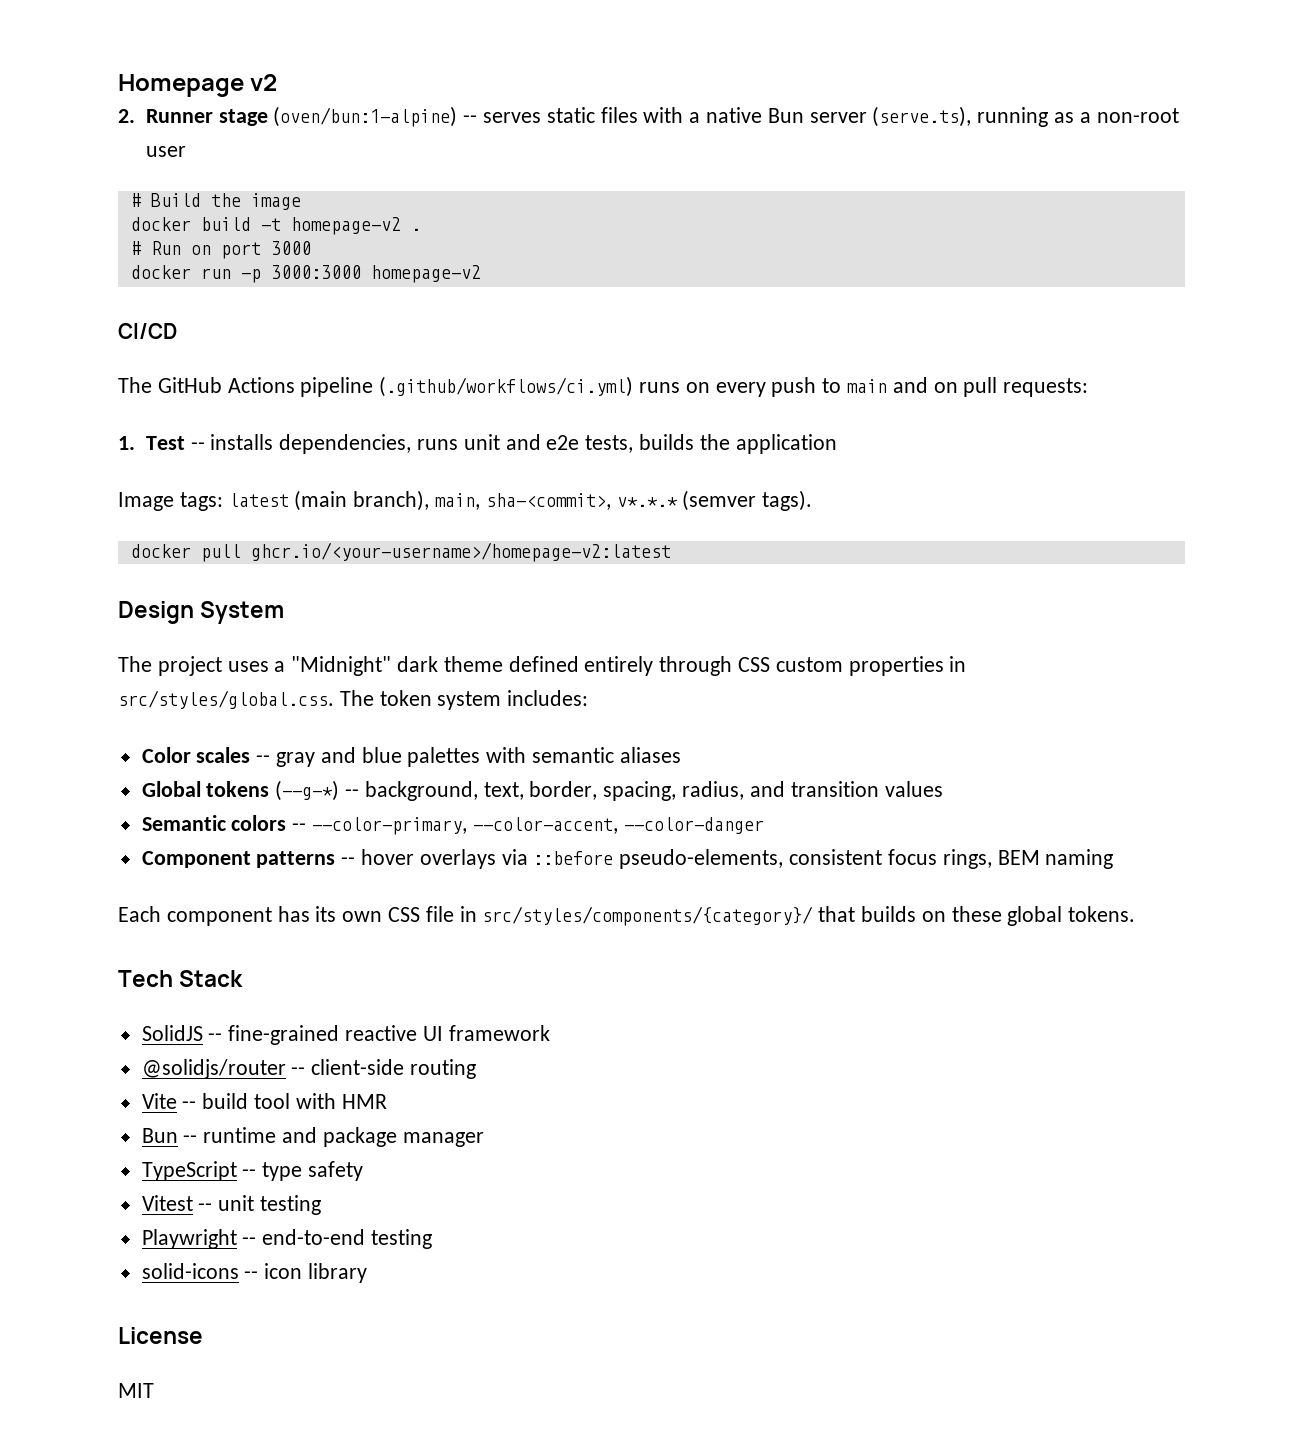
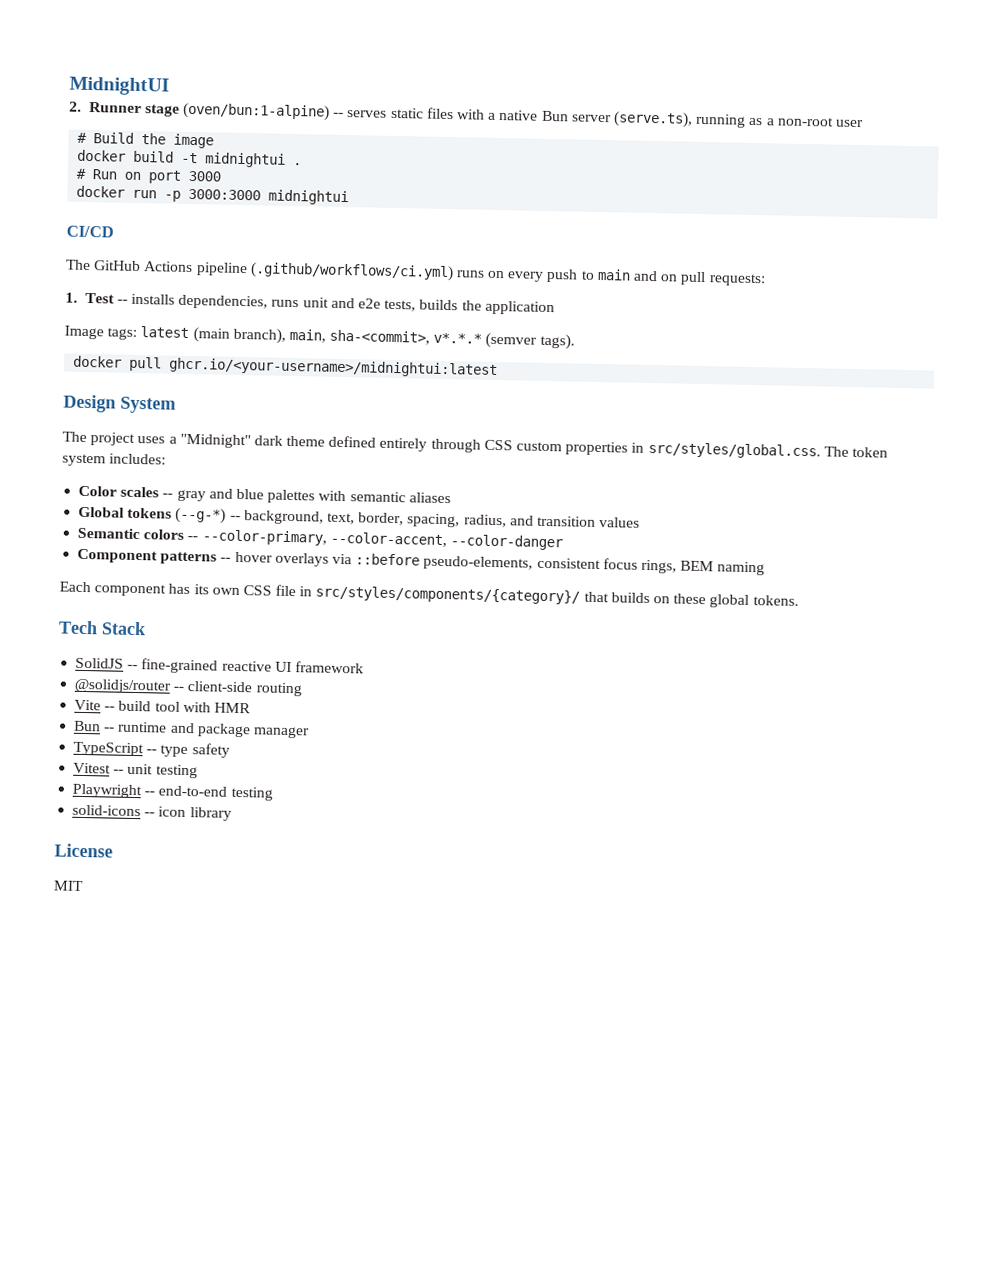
- Homepage v2
+ MidnightUI
- docker build -t homepage-v2 .
+ docker build -t midnightui .
- docker run -p 3000:3000 homepage-v2
+ docker run -p 3000:3000 midnightui
- docker pull ghcr.io/<your-username>/homepage-v2:latest
+ docker pull ghcr.io/<your-username>/midnightui:latest

